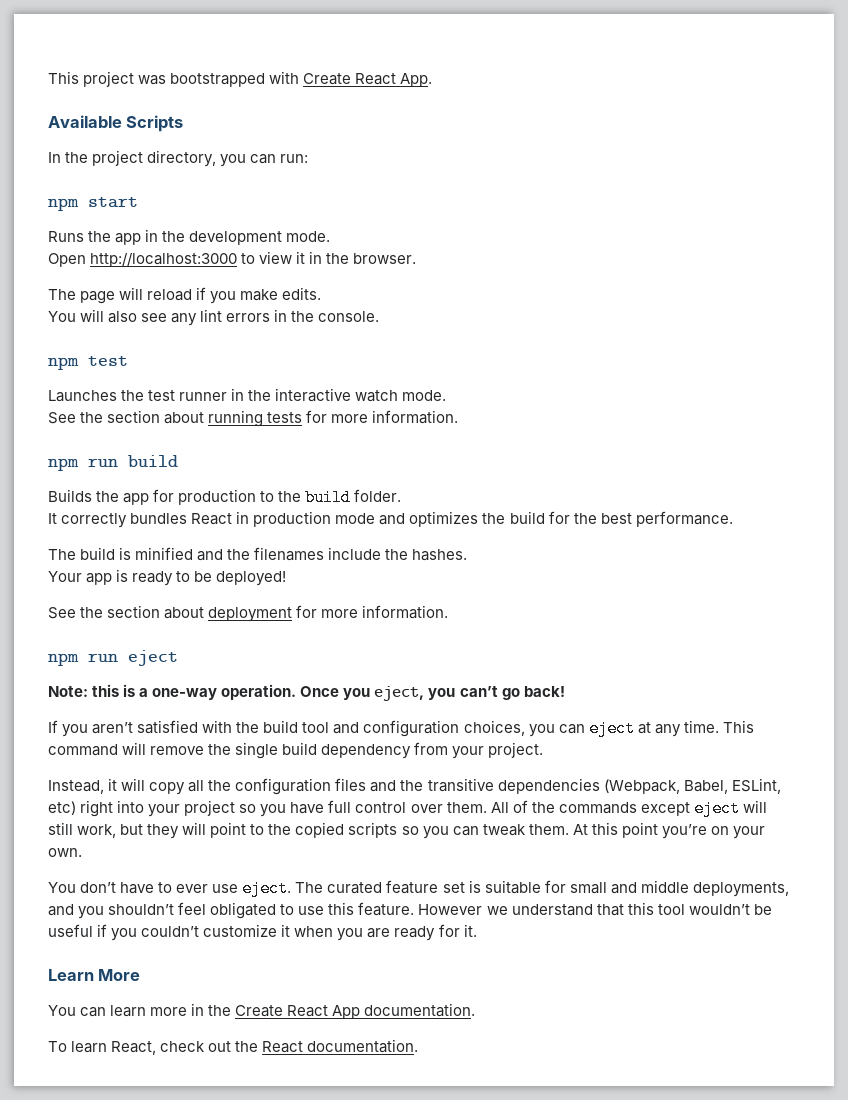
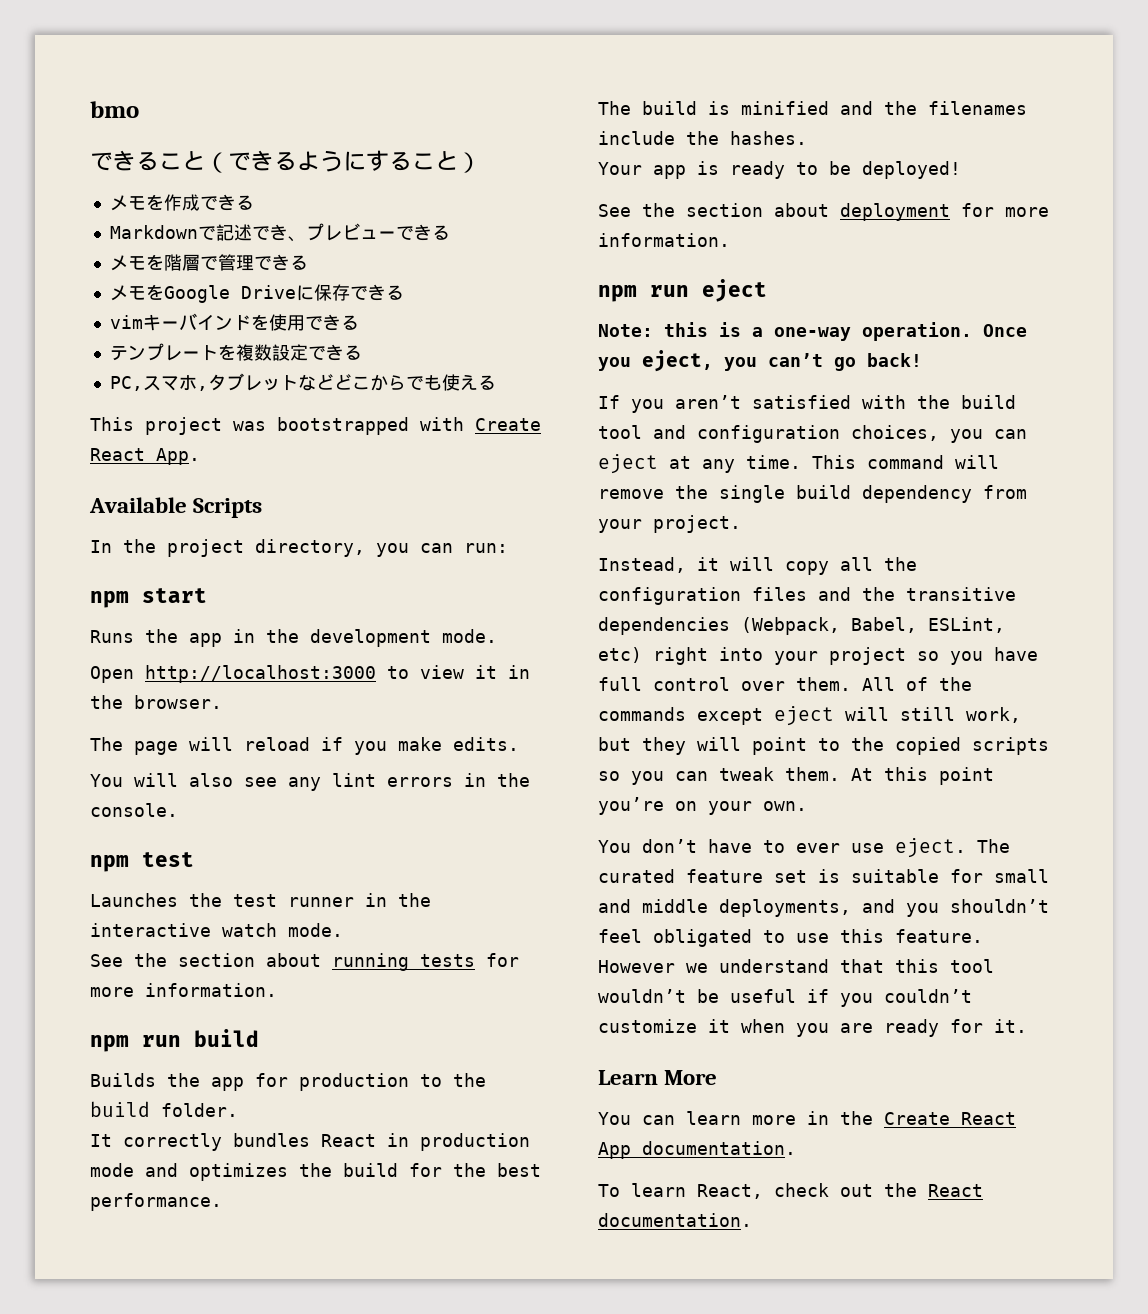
+ bmo
+ できること（できるようにすること）
+ メモを作成できる
+ Markdownで記述でき、プレビューできる
+ メモを階層で管理できる
+ メモをGoogle Driveに保存できる
+ vimキーバインドを使用できる
+ テンプレートを複数設定できる
+ PC,スマホ,タブレットなどどこからでも使える

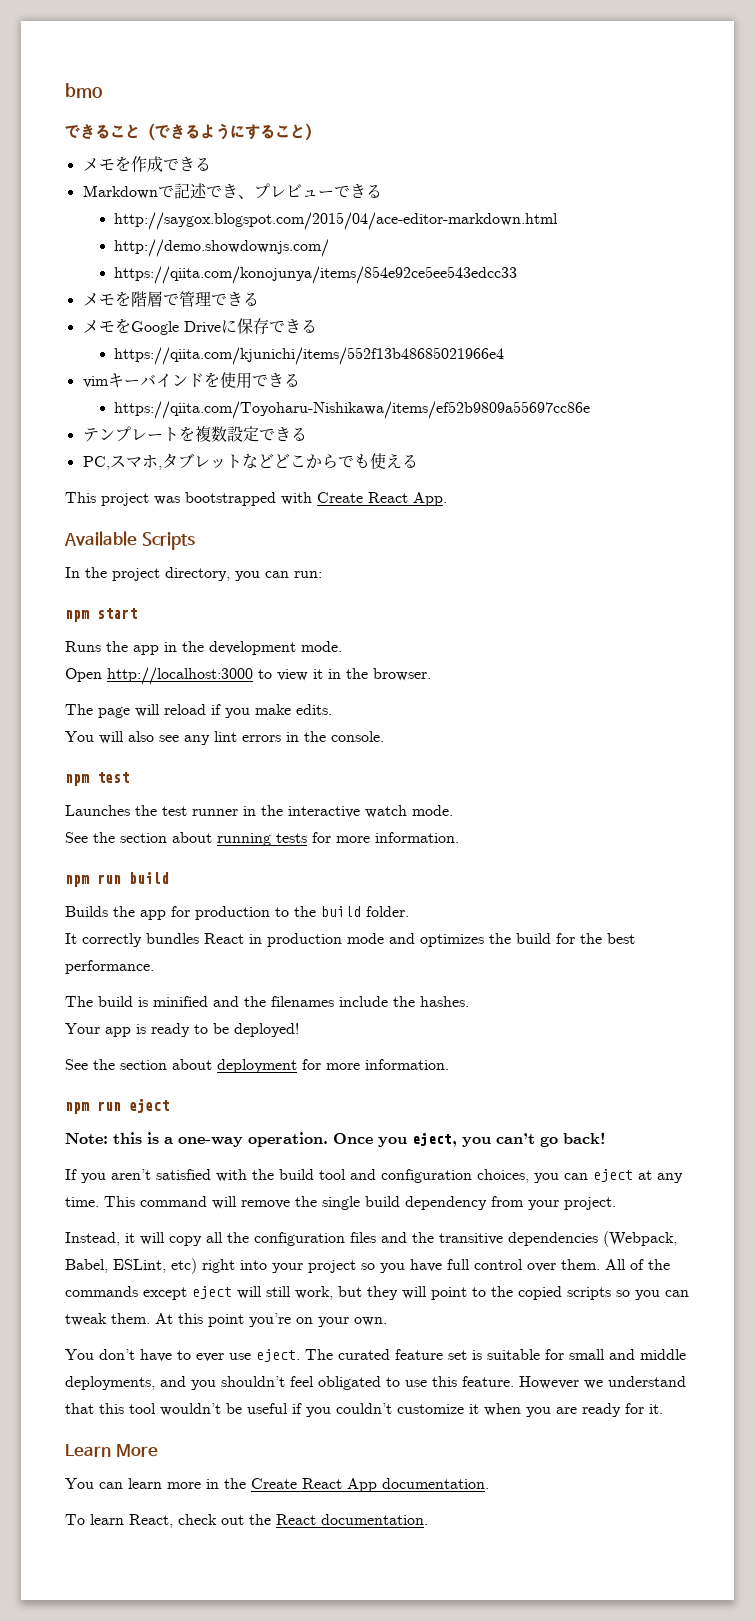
+ http://saygox.blogspot.com/2015/04/ace-editor-markdown.html
+ http://demo.showdownjs.com/
+ https://qiita.com/konojunya/items/854e92ce5ee543edcc33
+ https://qiita.com/kjunichi/items/552f13b48685021966e4
+ https://qiita.com/Toyoharu-Nishikawa/items/ef52b9809a55697cc86e

